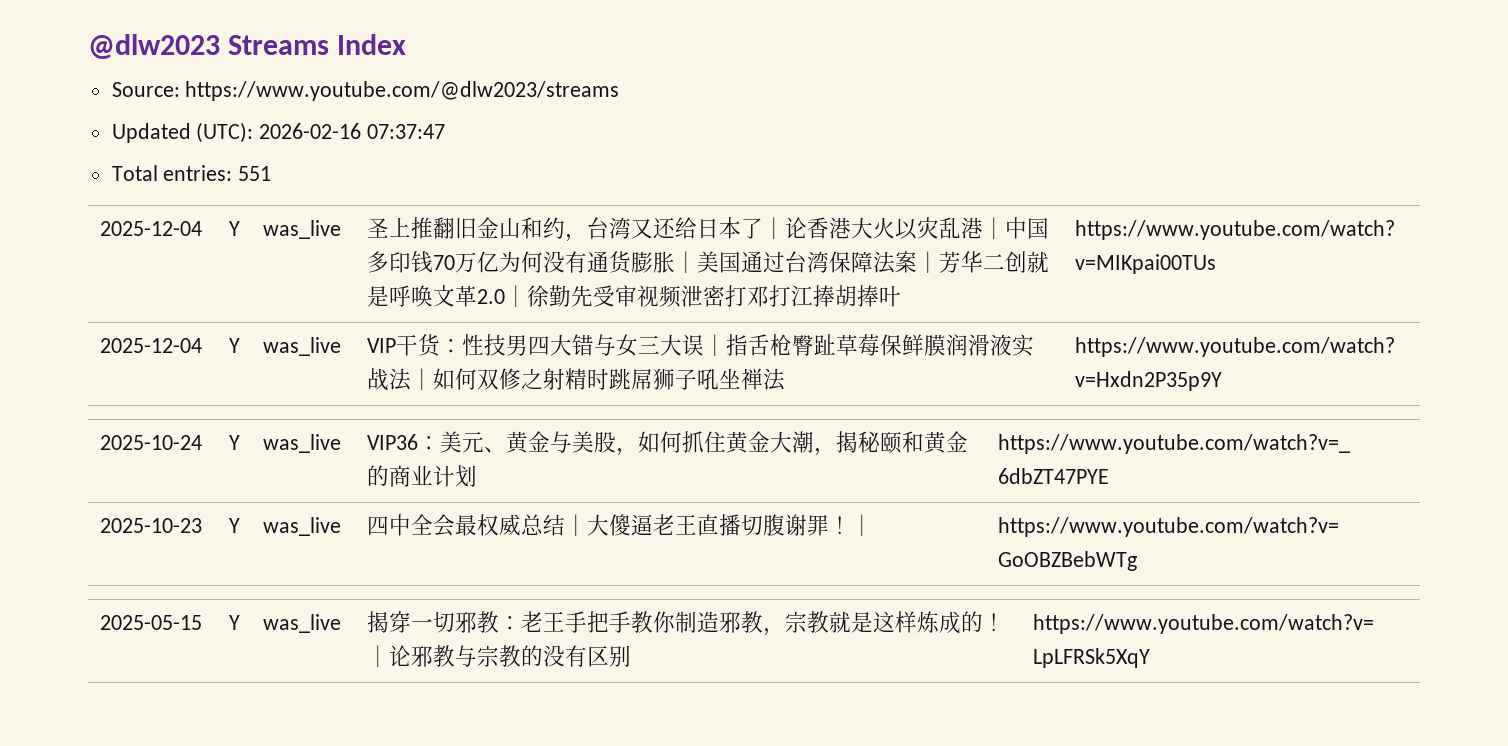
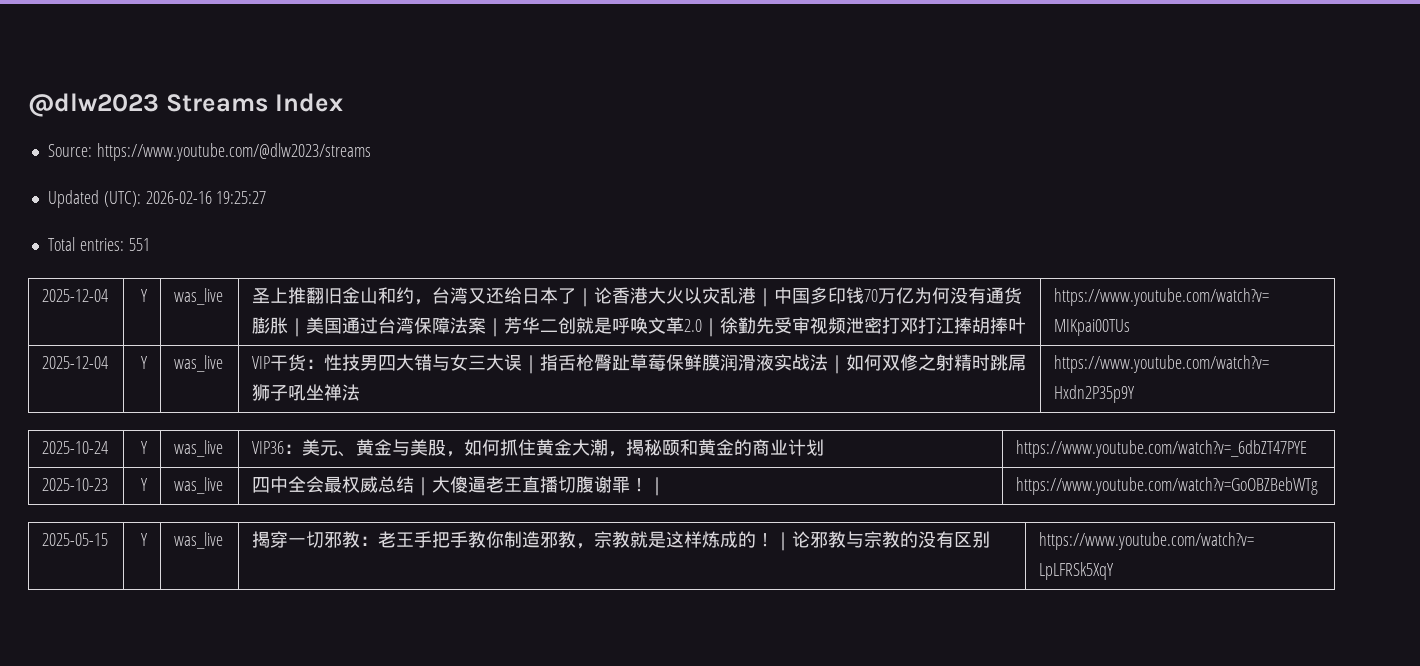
- Updated (UTC): 2026-02-16 07:37:47
+ Updated (UTC): 2026-02-16 19:25:27

